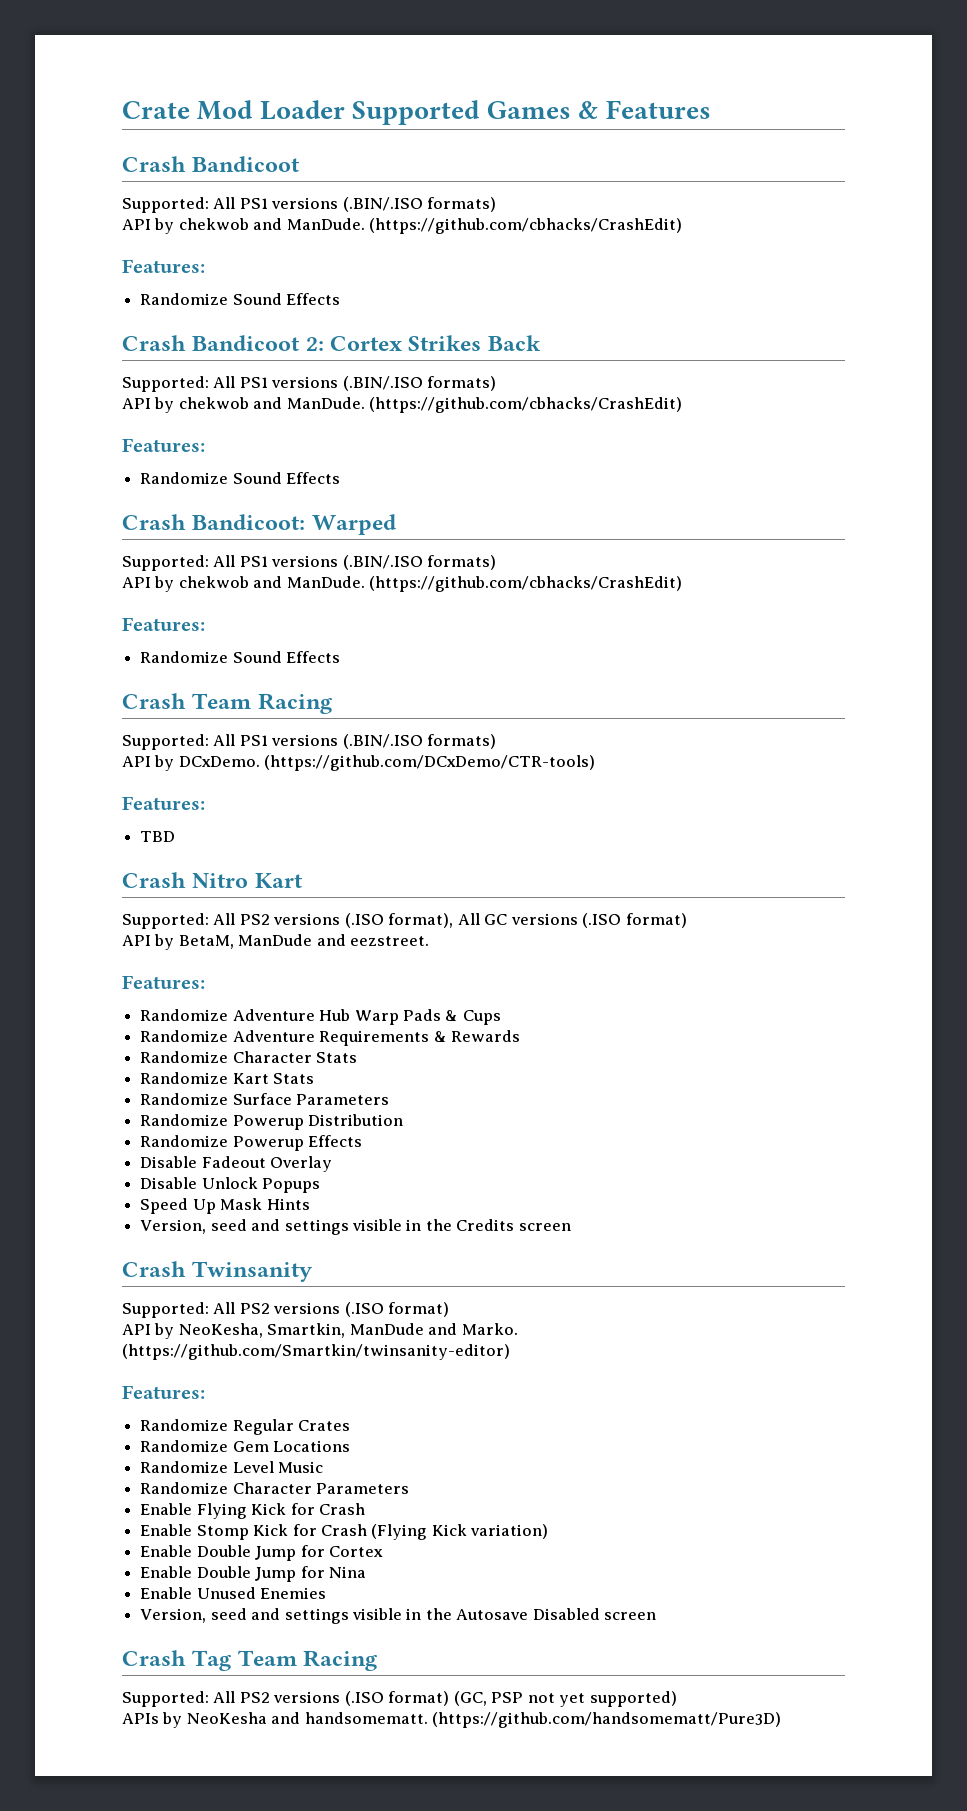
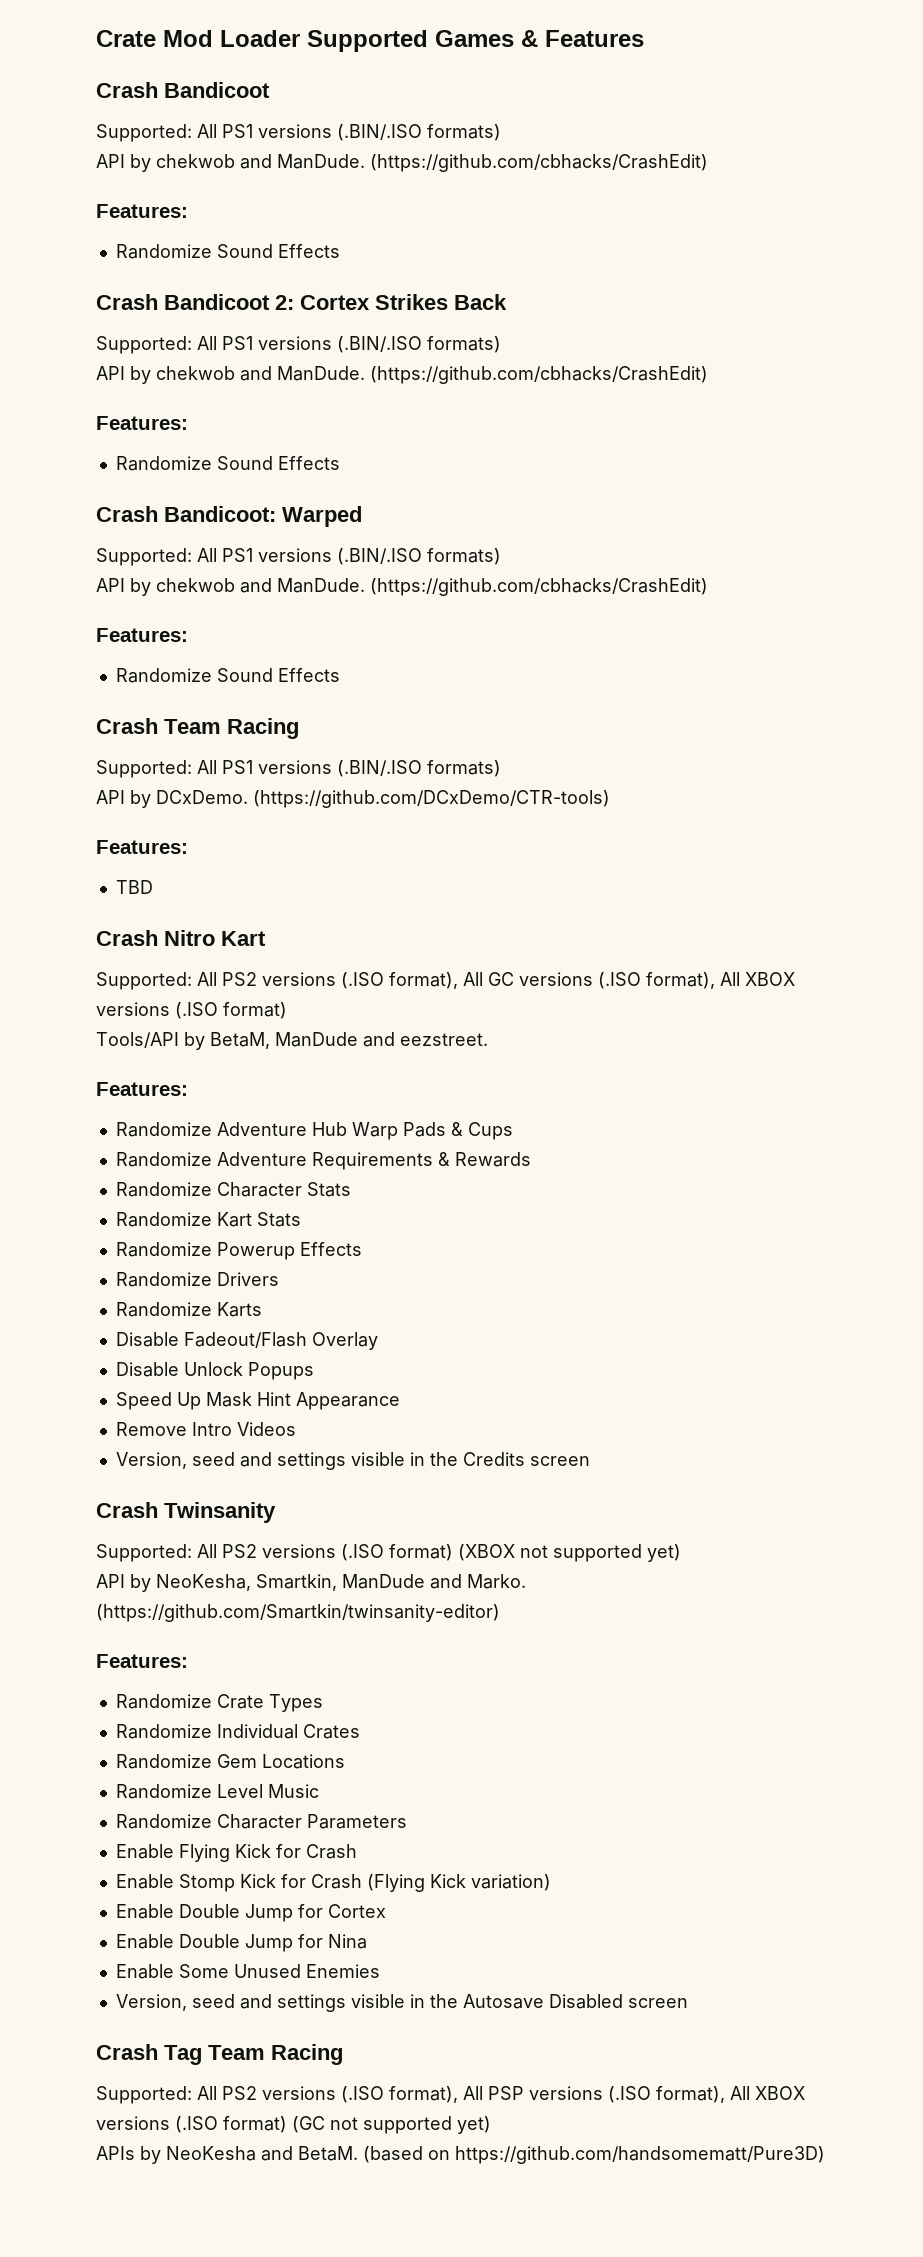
- Supported: All PS2 versions (.ISO format), All GC versions (.ISO format)
- API by BetaM, ManDude and eezstreet.
+ Supported: All PS2 versions (.ISO format), All GC versions (.ISO format), All XBOX versions (.ISO format)
+ Tools/API by BetaM, ManDude and eezstreet.
- Randomize Surface Parameters
- Randomize Powerup Distribution
- Disable Fadeout Overlay
+ Randomize Drivers
+ Randomize Karts
+ Disable Fadeout/Flash Overlay
- Speed Up Mask Hints
+ Speed Up Mask Hint Appearance
+ Remove Intro Videos
  Crash Twinsanity
- Supported: All PS2 versions (.ISO format)
+ Supported: All PS2 versions (.ISO format) (XBOX not supported yet)
- Randomize Regular Crates
+ Randomize Crate Types
+ Randomize Individual Crates
- Enable Unused Enemies
+ Enable Some Unused Enemies
- Supported: All PS2 versions (.ISO format) (GC, PSP not yet supported)
+ Supported: All PS2 versions (.ISO format), All PSP versions (.ISO format), All XBOX versions (.ISO format) (GC not supported yet)
- APIs by NeoKesha and handsomematt. (https://github.com/handsomematt/Pure3D)
+ APIs by NeoKesha and BetaM. (based on https://github.com/handsomematt/Pure3D)

